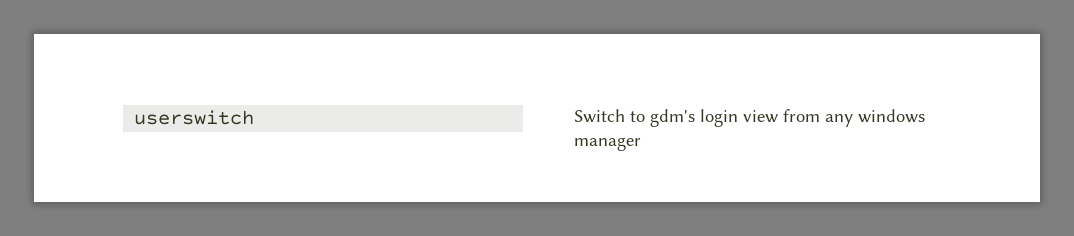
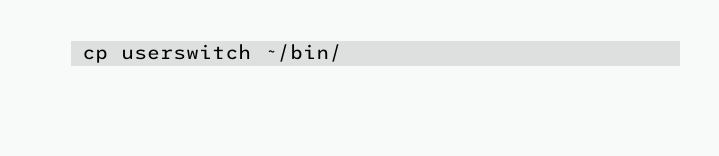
- userswitch
- Switch to gdm's login view from any windows manager
+ cp userswitch ~/bin/

